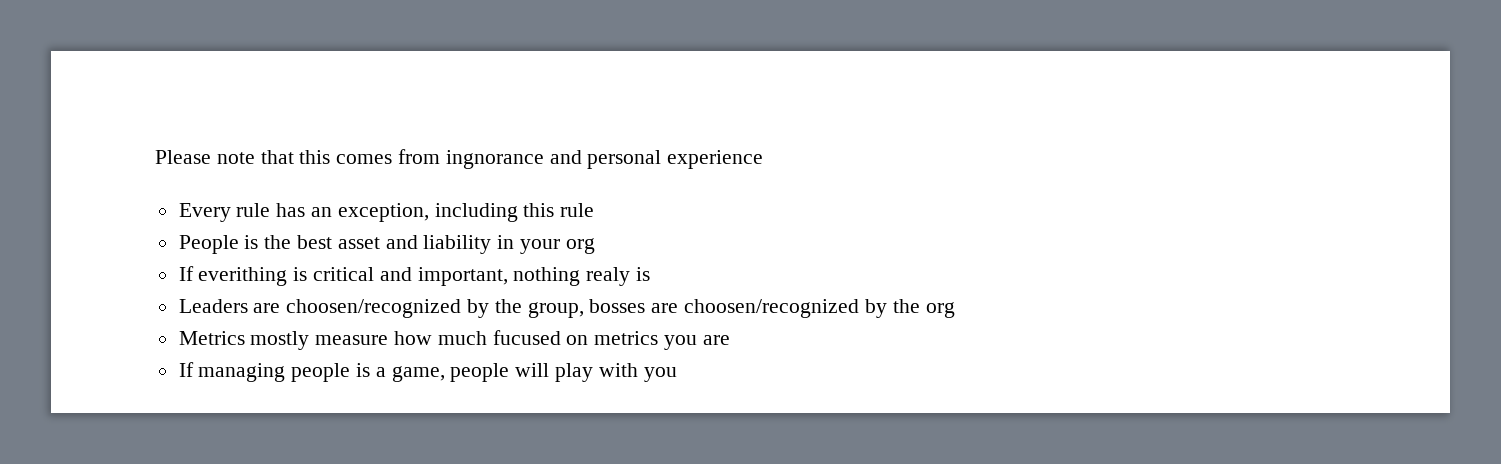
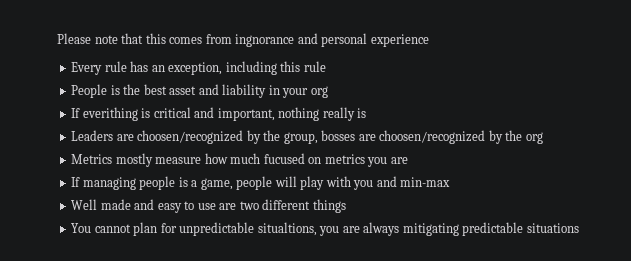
- If everithing is critical and important, nothing realy is
+ If everithing is critical and important, nothing really is
- If managing people is a game, people will play with you
+ If managing people is a game, people will play with you and min-max
+ Well made and easy to use are two different things
+ You cannot plan for unpredictable situaltions, you are always mitigating predictable situations

